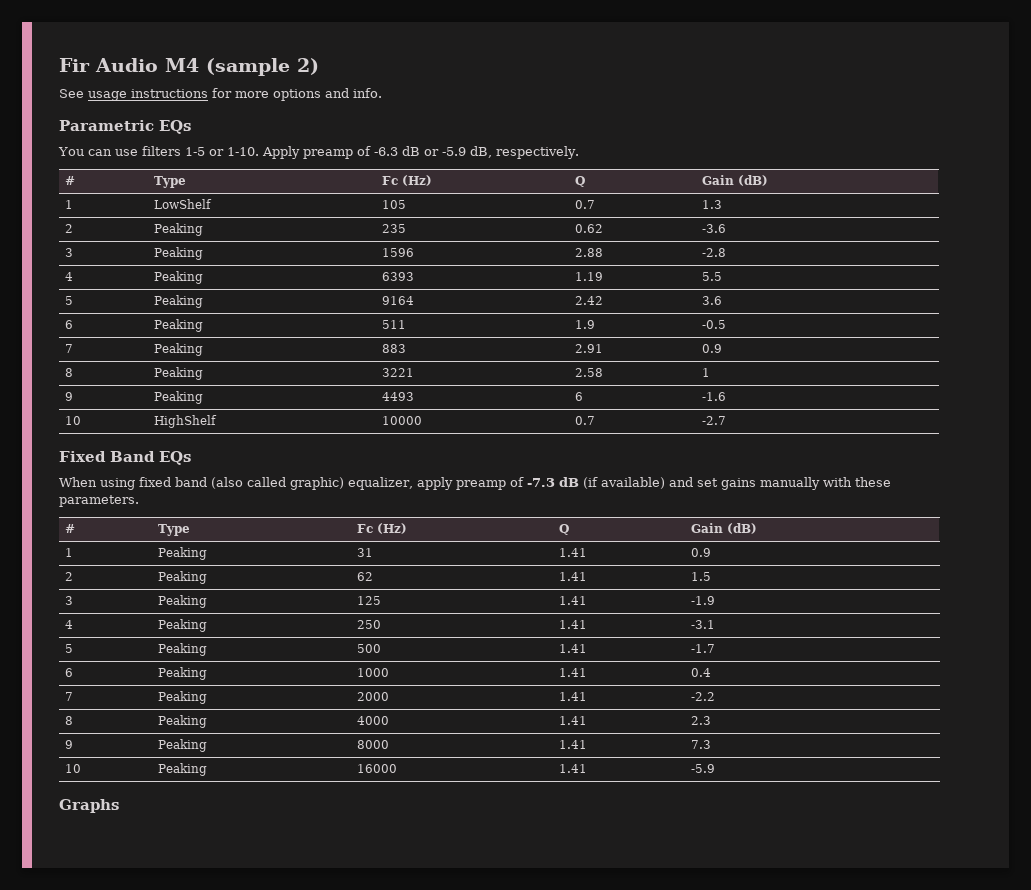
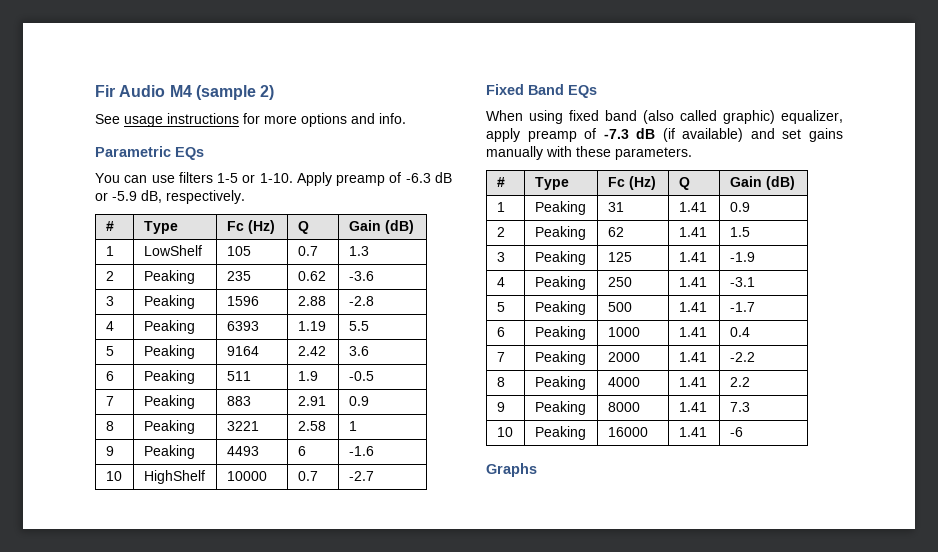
- 8 | Peaking | 4000 | 1.41 | 2.3
+ 8 | Peaking | 4000 | 1.41 | 2.2
- 10 | Peaking | 16000 | 1.41 | -5.9
+ 10 | Peaking | 16000 | 1.41 | -6

